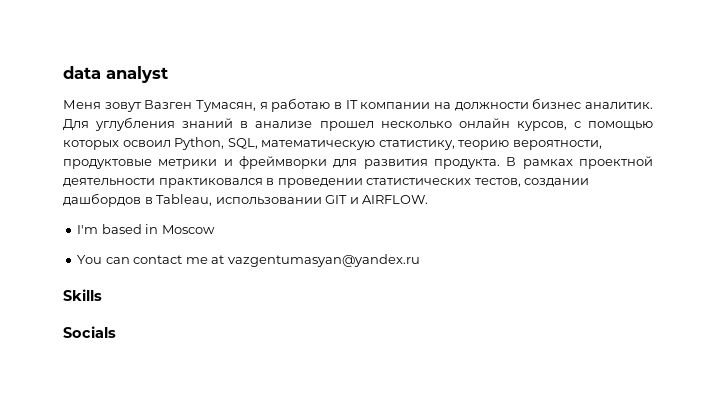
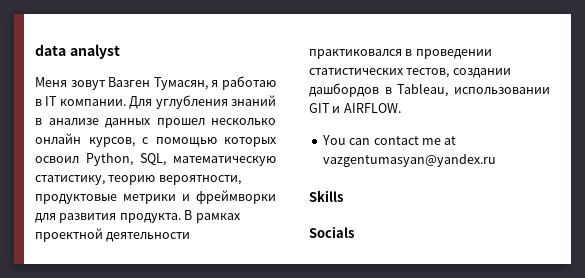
- Меня зовут Вазген Тумасян, я работаю в IT компании на должности бизнес аналитик.
+ Меня зовут Вазген Тумасян, я работаю в IT компании.
- Для углубления знаний в анализе прошел несколько онлайн курсов, с помощью которых освоил Python, SQL, математическую статистику, теорию вероятности, продуктовые метрики и фреймворки для развития продукта.
+ Для углубления знаний в анализе данных прошел несколько онлайн курсов, с помощью которых освоил Python, SQL, математическую статистику, теорию вероятности, продуктовые метрики и фреймворки для развития продукта.
- I'm based in Moscow

